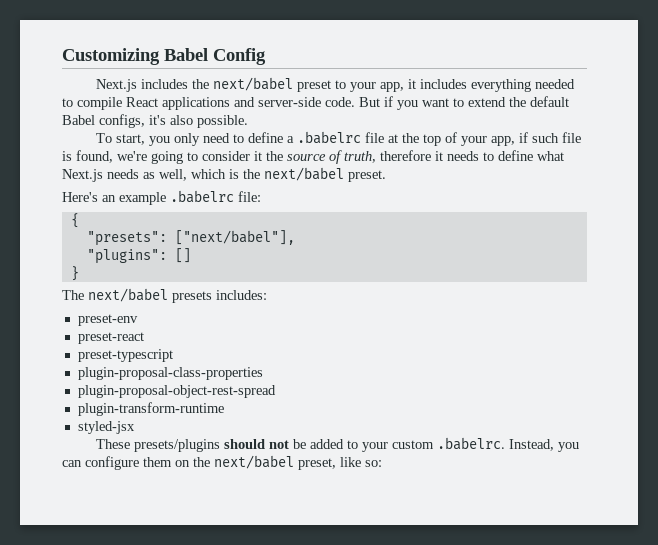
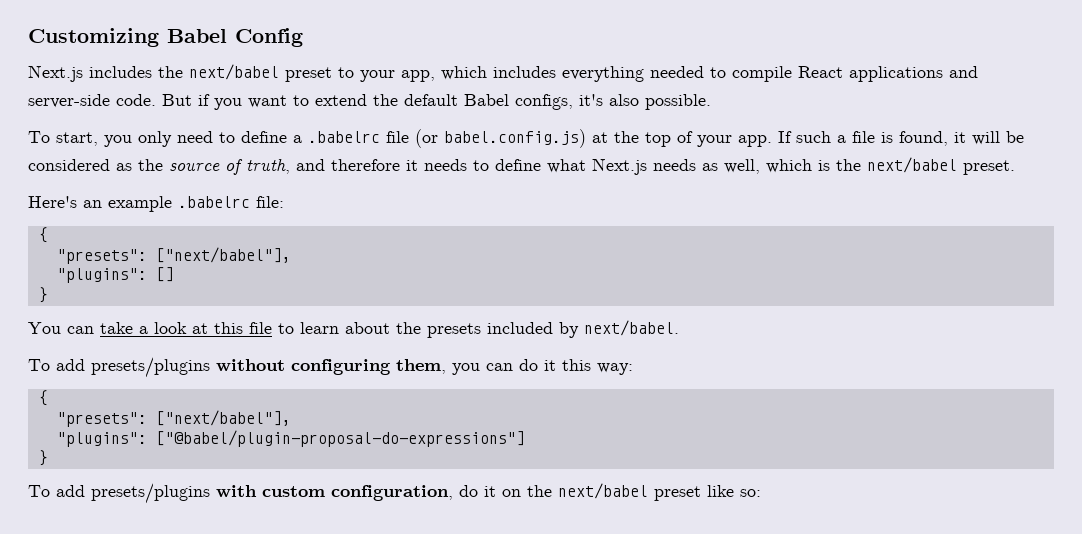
- Next.js includes the next/babel preset to your app, it includes everything needed to compile React applications and server-side code.
+ Next.js includes the next/babel preset to your app, which includes everything needed to compile React applications and server-side code.
- To start, you only need to define a .babelrc file at the top of your app, if such file is found, we're going to consider it the source of truth, therefore it needs to define what Next.js needs as well, which is the next/babel preset.
+ To start, you only need to define a .babelrc file (or babel.config.js) at the top of your app. If such a file is found, it will be considered as the source of truth, and therefore it needs to define what Next.js needs as well, which is the next/babel preset.
- The next/babel presets includes:
- preset-env
- preset-react
- preset-typescript
- plugin-proposal-class-properties
- plugin-proposal-object-rest-spread
- plugin-transform-runtime
- styled-jsx
- These presets/plugins should not be added to your custom .babelrc. Instead, you can configure them on the next/babel preset, like so:
+ You can take a look at this file to learn about the presets included by next/babel.
+ To add presets/plugins without configuring them, you can do it this way:
+ {
+ "presets": ["next/babel"],
+ "plugins": ["@babel/plugin-proposal-do-expressions"]
+ }
+ To add presets/plugins with custom configuration, do it on the next/babel preset like so:

